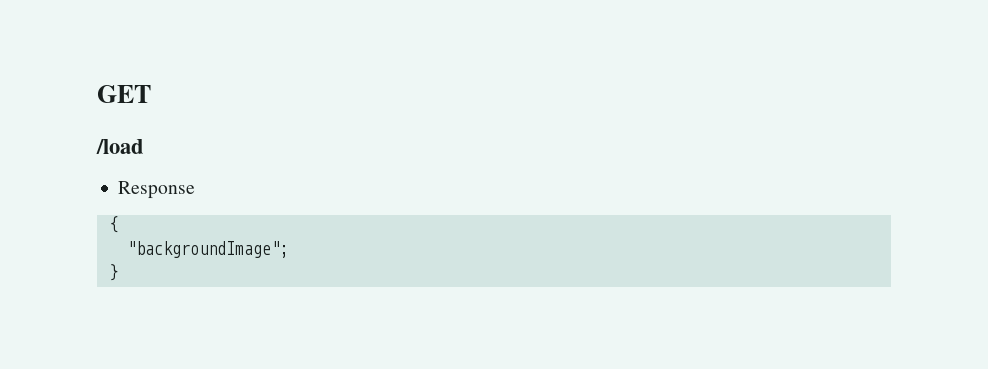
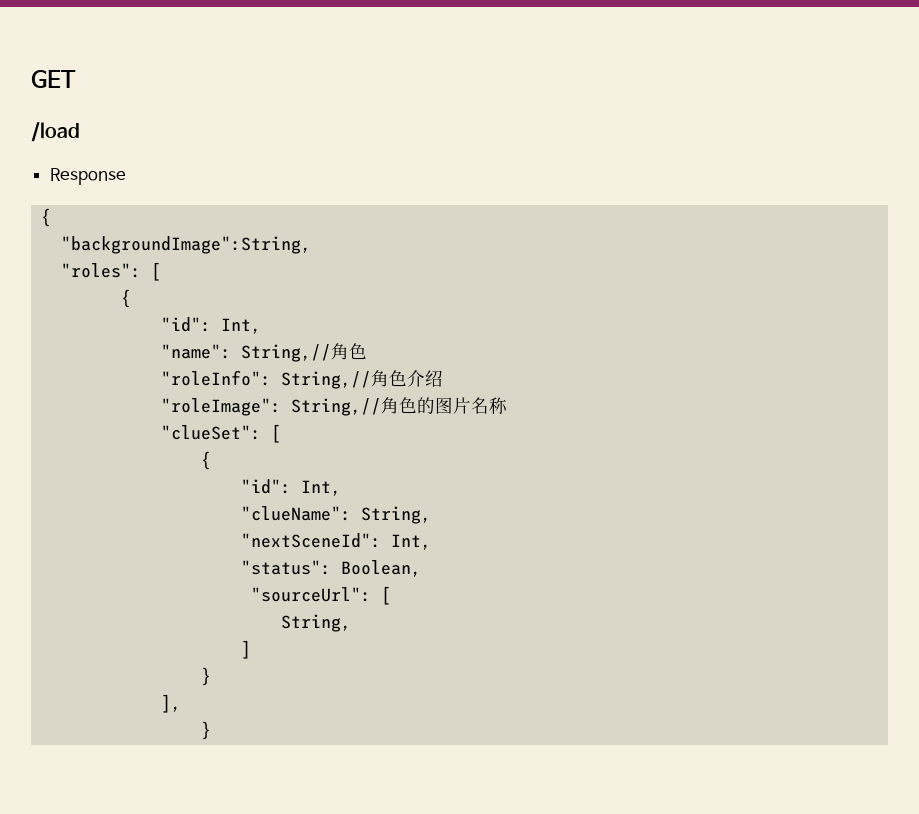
- "backgroundImage";
+ "backgroundImage":String,
+ "roles": [
+ {
+ "id": Int,
+ "name": String,//角色
+ "roleInfo": String,//角色介绍
+ "roleImage": String,//角色的图片名称
+ "clueSet": [
+ {
+ "id": Int,
+ "clueName": String,
+ "nextSceneId": Int,
+ "status": Boolean,
+ "sourceUrl": [
+ String,
+ ]
+ }
+ ],

